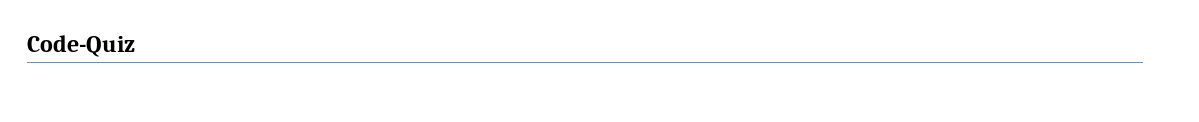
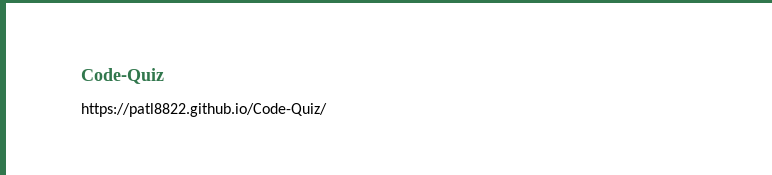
+ https://patl8822.github.io/Code-Quiz/

